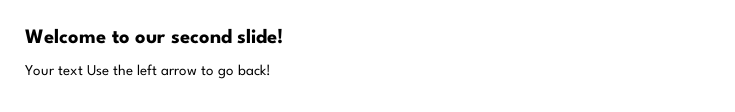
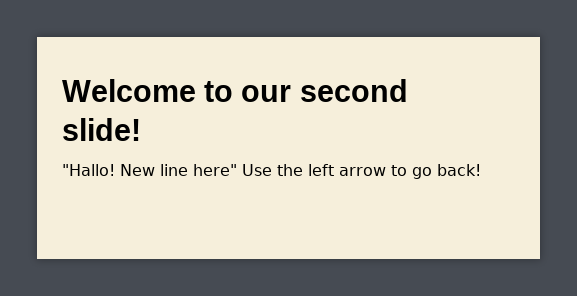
- Your text Use the left arrow to go back!
+ "Hallo! New line here" Use the left arrow to go back!

